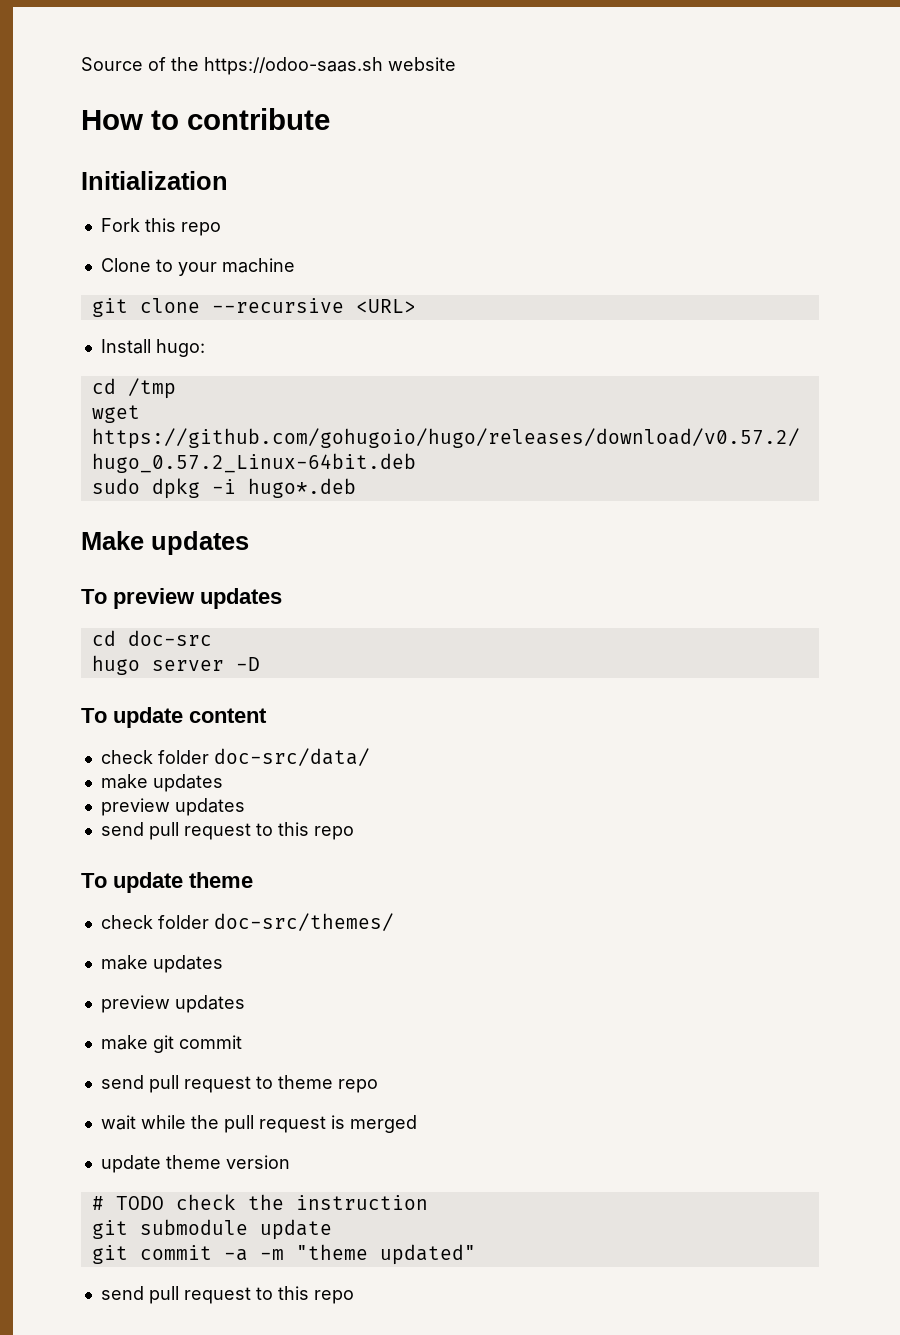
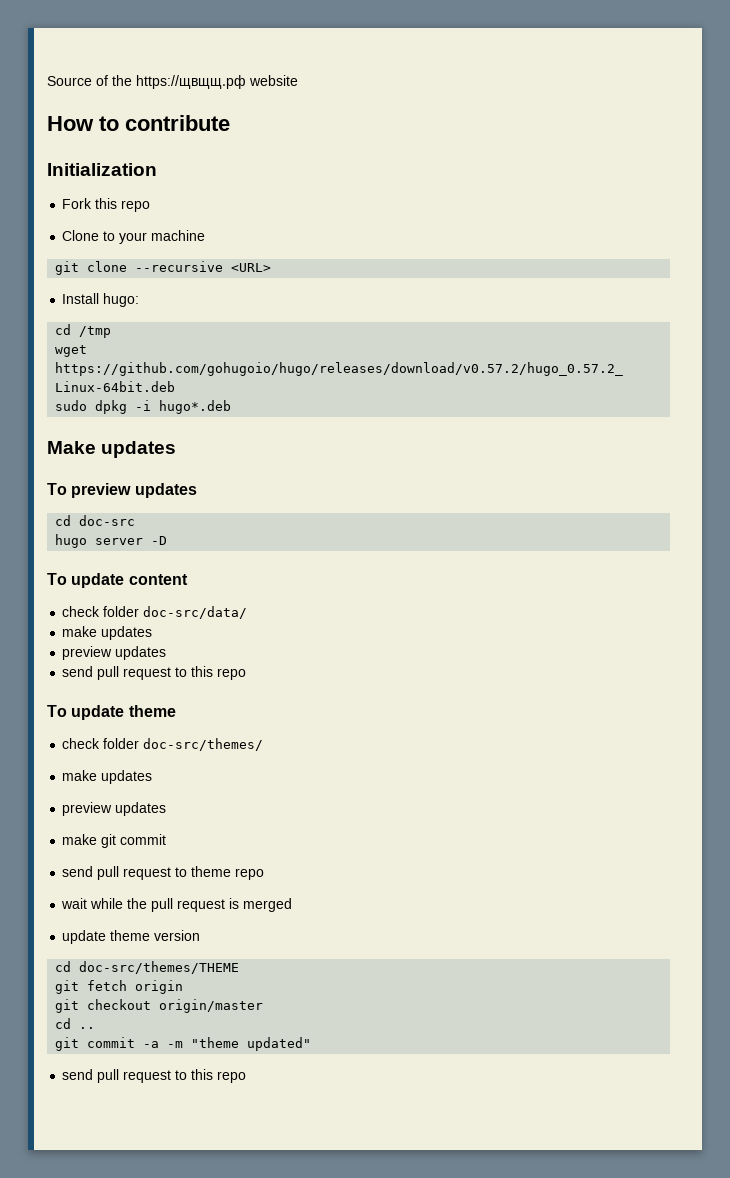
- Source of the https://odoo-saas.sh website
+ Source of the https://щвщщ.рф website
- # TODO check the instruction
- git submodule update
+ cd doc-src/themes/THEME
+ git fetch origin
+ git checkout origin/master
+ cd ..

